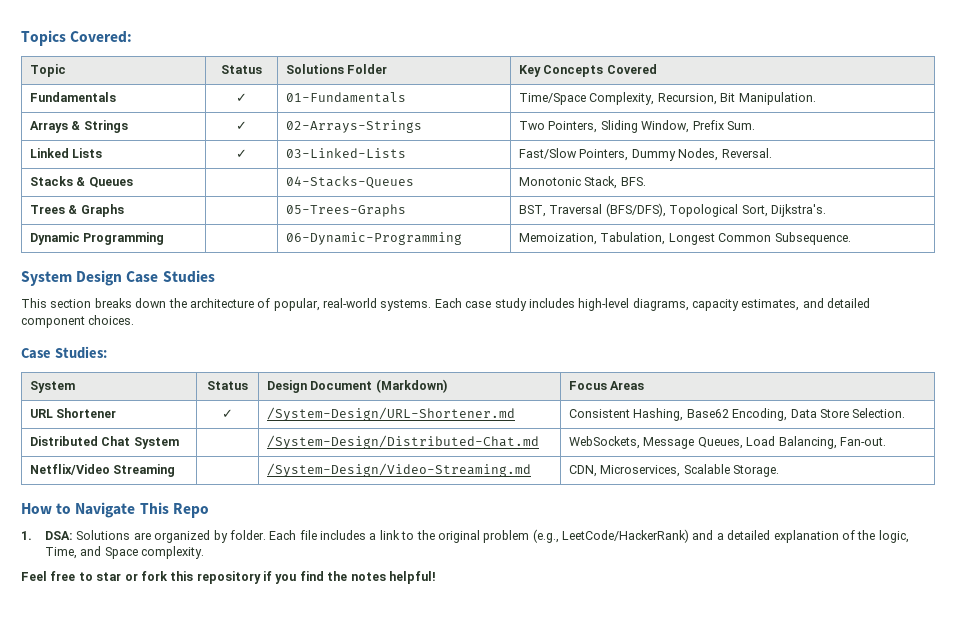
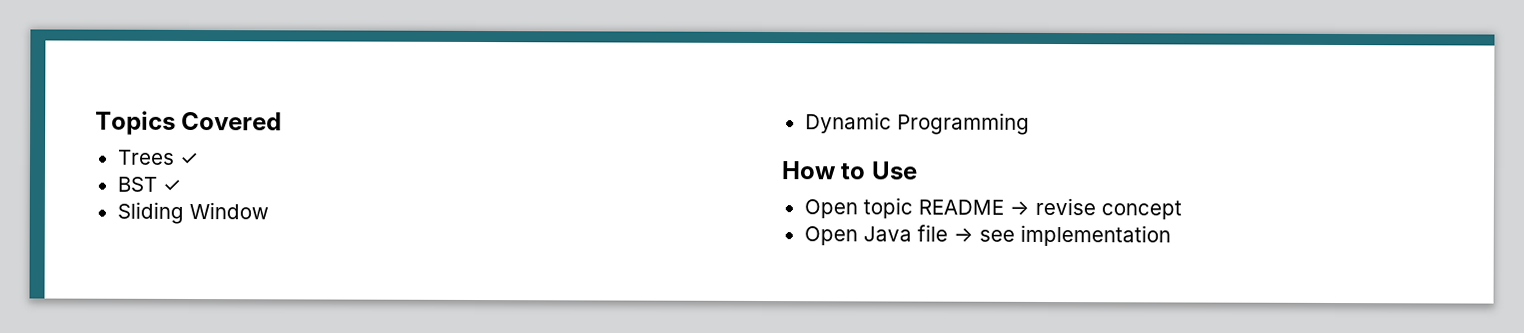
- Topics Covered:
- Topic | Status | Solutions Folder | Key Concepts Covered
+ Topics Covered
- Fundamentals | ✓ | 01-Fundamentals | Time/Space Complexity, Recursion, Bit Manipulation.
- Arrays & Strings | ✓ | 02-Arrays-Strings | Two Pointers, Sliding Window, Prefix Sum.
- Linked Lists | ✓ | 03-Linked-Lists | Fast/Slow Pointers, Dummy Nodes, Reversal.
- Stacks & Queues | | 04-Stacks-Queues | Monotonic Stack, BFS.
- Trees & Graphs | | 05-Trees-Graphs | BST, Traversal (BFS/DFS), Topological Sort, Dijkstra's.
- Dynamic Programming | | 06-Dynamic-Programming | Memoization, Tabulation, Longest Common Subsequence.
- System Design Case Studies
- This section breaks down the architecture of popular, real-world systems. Each case study includes high-level diagrams, capacity estimates, and detailed component choices.
- Case Studies:
- System | Status | Design Document (Markdown) | Focus Areas
- URL Shortener | ✓ | /System-Design/URL-Shortener.md | Consistent Hashing, Base62 Encoding, Data Store Selection.
- Distributed Chat System | | /System-Design/Distributed-Chat.md | WebSockets, Message Queues, Load Balancing, Fan-out.
- Netflix/Video Streaming | | /System-Design/Video-Streaming.md | CDN, Microservices, Scalable Storage.
- How to Navigate This Repo
- 1. DSA: Solutions are organized by folder. Each file includes a link to the original problem (e.g., LeetCode/HackerRank) and a detailed explanation of the logic, Time, and Space complexity.
- Feel free to star or fork this repository if you find the notes helpful!
+ Trees ✓
+ BST ✓
+ Sliding Window
+ Dynamic Programming
+ How to Use
+ Open topic README → revise concept
+ Open Java file → see implementation

